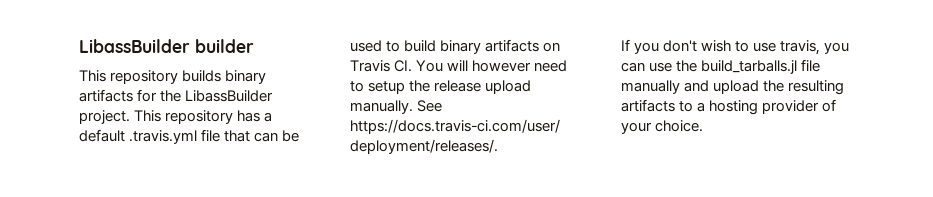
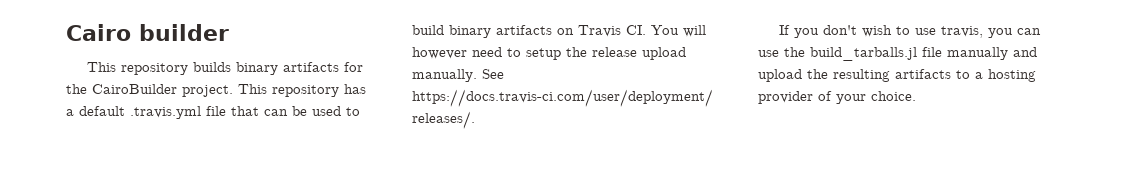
- LibassBuilder builder
+ Cairo builder
- This repository builds binary artifacts for the LibassBuilder project.
+ This repository builds binary artifacts for the CairoBuilder project.

